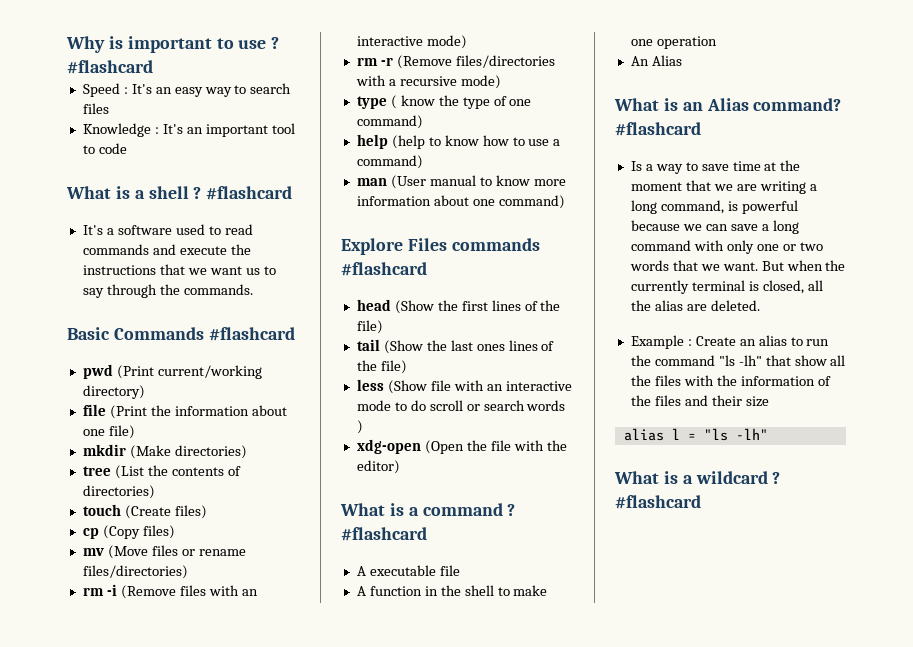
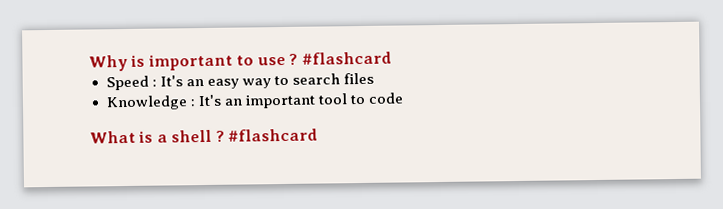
- It's a software used to read commands and execute the instructions that we want us to say through the commands.
- Basic Commands #flashcard
- pwd (Print current/working directory)
- file (Print the information about one file)
- mkdir (Make directories)
- tree (List the contents of directories)
- touch (Create files)
- cp (Copy files)
- mv (Move files or rename files/directories)
- rm -i (Remove files with an interactive mode)
- rm -r (Remove files/directories with a recursive mode)
- type ( know the type of one command)
- help (help to know how to use a command)
- man (User manual to know more information about one command)
- Explore Files commands #flashcard
- head (Show the first lines of the file)
- tail (Show the last ones lines of the file)
- less (Show file with an interactive mode to do scroll or search words )
- xdg-open (Open the file with the editor)
- What is a command ? #flashcard
- A executable file
- A function in the shell to make one operation
- An Alias
- What is an Alias command? #flashcard
- Is a way to save time at the moment that we are writing a long command, is powerful because we can save a long command with only one or two words that we want. But when the currently terminal is closed, all the alias are deleted.
- Example : Create an alias to run the command "ls -lh" that show all the files with the information of the files and their size
- alias l = "ls -lh"
- What is a wildcard ? #flashcard

